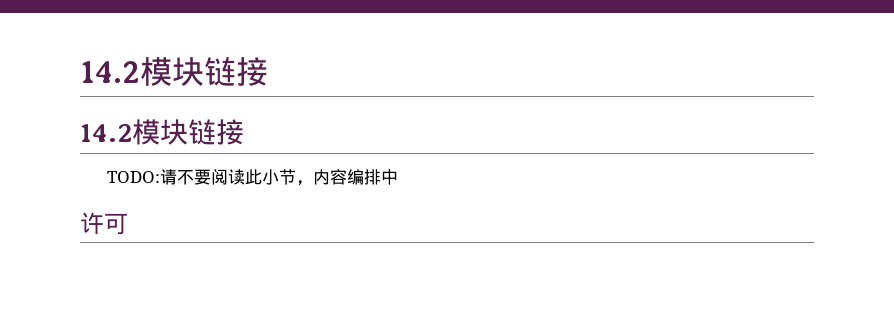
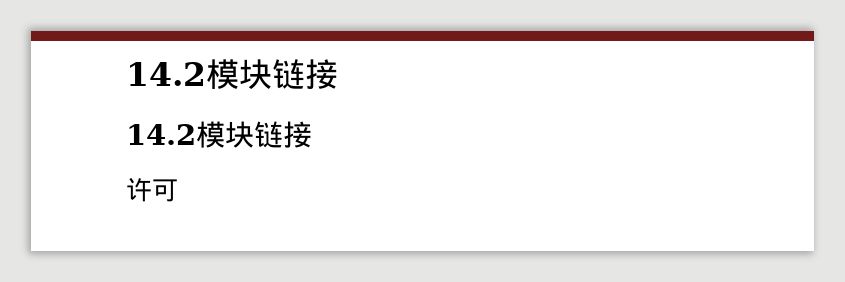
- TODO:请不要阅读此小节，内容编排中

